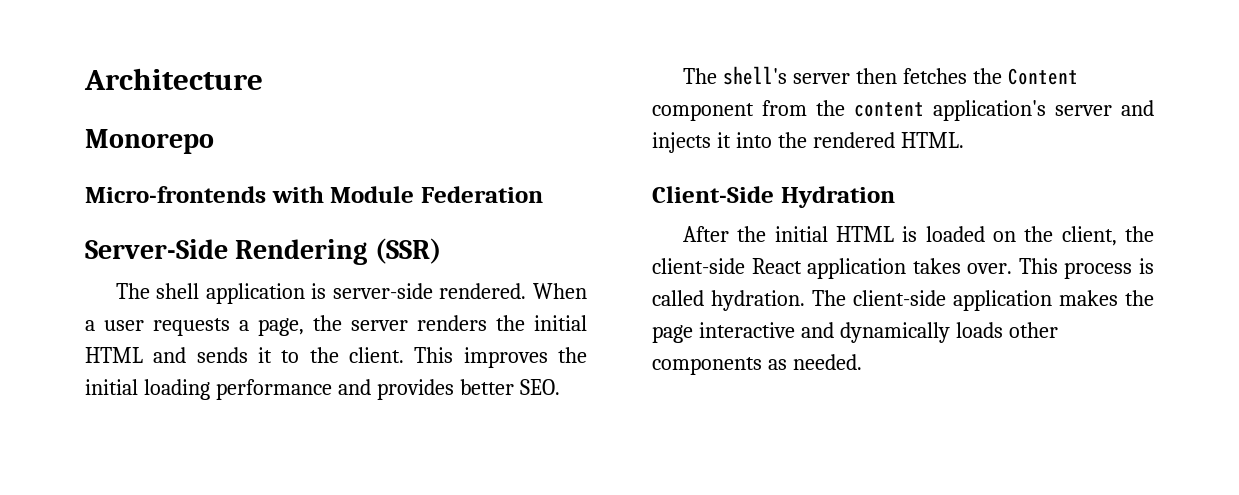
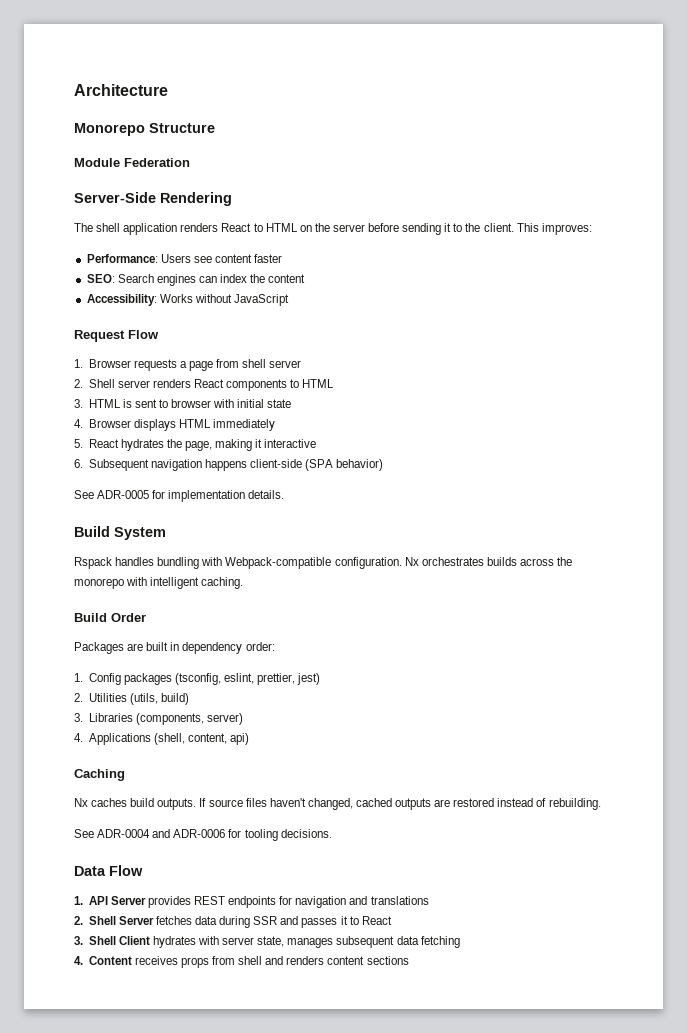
- Monorepo
- Micro-frontends with Module Federation
+ Monorepo Structure
+ Module Federation
- Server-Side Rendering (SSR)
+ Server-Side Rendering
- The shell application is server-side rendered. When a user requests a page, the server renders the initial HTML and sends it to the client.
+ The shell application renders React to HTML on the server before sending it to the client.
- This improves the initial loading performance and provides better SEO.
- The shell's server then fetches the Content component from the content application's server and injects it into the rendered HTML.
- Client-Side Hydration
- After the initial HTML is loaded on the client, the client-side React application takes over. This process is called hydration. The client-side application makes the page interactive and dynamically loads other components as needed.
+ This improves:
+ Performance: Users see content faster
+ SEO: Search engines can index the content
+ Accessibility: Works without JavaScript
+ Request Flow
+ 1. Browser requests a page from shell server
+ 2. Shell server renders React components to HTML
+ 3. HTML is sent to browser with initial state
+ 4. Browser displays HTML immediately
+ 5. React hydrates the page, making it interactive
+ 6. Subsequent navigation happens client-side (SPA behavior)
+ See ADR-0005 for implementation details.
+ Build System
+ Rspack handles bundling with Webpack-compatible configuration. Nx orchestrates builds across the monorepo with intelligent caching.
+ Build Order
+ Packages are built in dependency order:
+ 1. Config packages (tsconfig, eslint, prettier, jest)
+ 2. Utilities (utils, build)
+ 3. Libraries (components, server)
+ 4. Applications (shell, content, api)
+ Caching
+ Nx caches build outputs. If source files haven't changed, cached outputs are restored instead of rebuilding.
+ See ADR-0004 and ADR-0006 for tooling decisions.
+ Data Flow
+ 1. API Server provides REST endpoints for navigation and translations
+ 2. Shell Server fetches data during SSR and passes it to React
+ 3. Shell Client hydrates with server state, manages subsequent data fetching
+ 4. Content receives props from shell and renders content sections

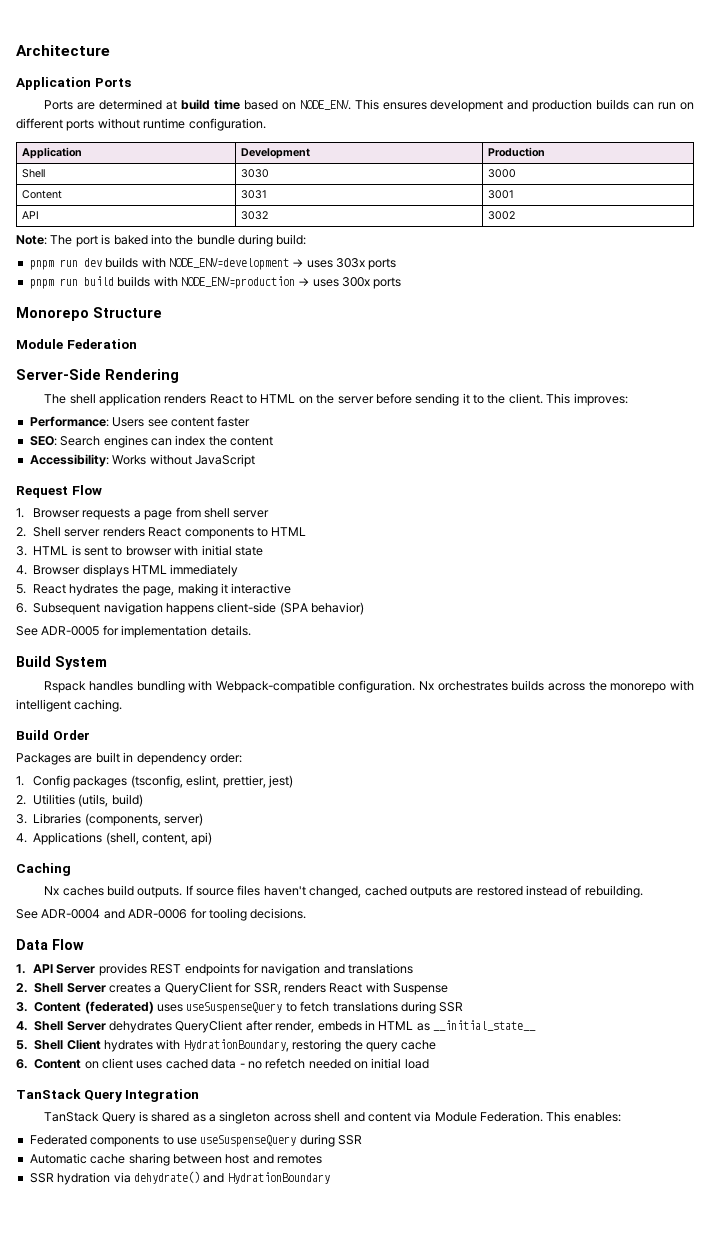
+ Application Ports
+ Ports are determined at build time based on NODE_ENV. This ensures development and production builds can run on different ports without runtime configuration.
+ Application | Development | Production
+ Shell | 3030 | 3000
+ Content | 3031 | 3001
+ API | 3032 | 3002
+ Note: The port is baked into the bundle during build:
+ pnpm run dev builds with NODE_ENV=development → uses 303x ports
+ pnpm run build builds with NODE_ENV=production → uses 300x ports
- 2. Shell Server fetches data during SSR and passes it to React
- 3. Shell Client hydrates with server state, manages subsequent data fetching
- 4. Content receives props from shell and renders content sections
+ 2. Shell Server creates a QueryClient for SSR, renders React with Suspense
+ 3. Content (federated) uses useSuspenseQuery to fetch translations during SSR
+ 4. Shell Server dehydrates QueryClient after render, embeds in HTML as __initial_state__
+ 5. Shell Client hydrates with HydrationBoundary, restoring the query cache
+ 6. Content on client uses cached data - no refetch needed on initial load
+ TanStack Query Integration
+ TanStack Query is shared as a singleton across shell and content via Module Federation. This enables:
+ Federated components to use useSuspenseQuery during SSR
+ Automatic cache sharing between host and remotes
+ SSR hydration via dehydrate() and HydrationBoundary

